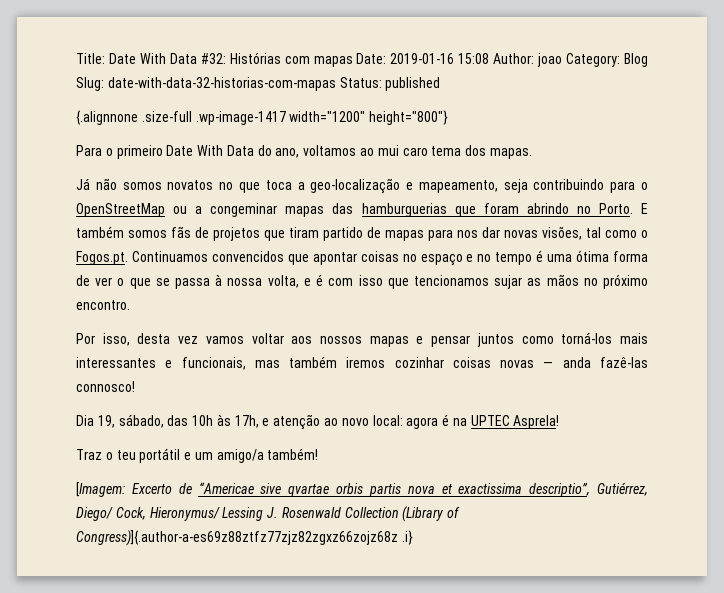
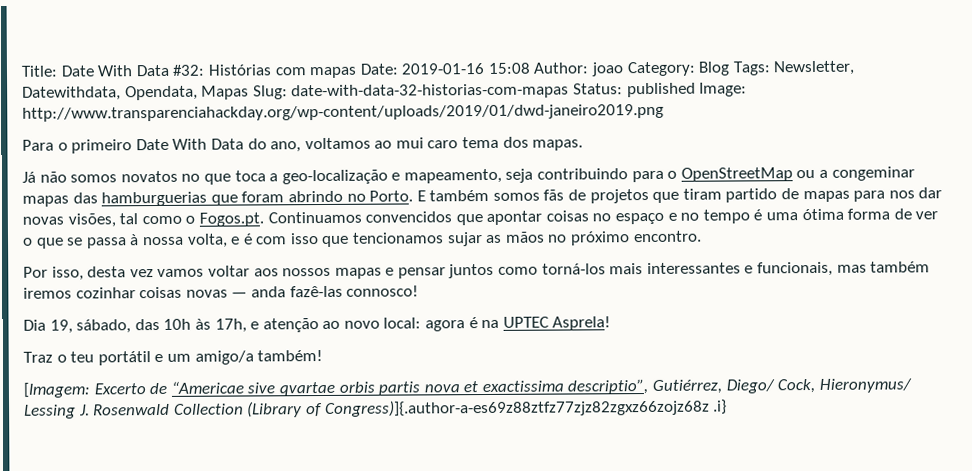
- Title: Date With Data #32: Histórias com mapas Date: 2019-01-16 15:08 Author: joao Category: Blog Slug: date-with-data-32-historias-com-mapas Status: published
- {.alignnone .size-full .wp-image-1417 width="1200" height="800"}
+ Title: Date With Data #32: Histórias com mapas Date: 2019-01-16 15:08 Author: joao Category: Blog Tags: Newsletter, Datewithdata, Opendata, Mapas Slug: date-with-data-32-historias-com-mapas Status: published Image: http://www.transparenciahackday.org/wp-content/uploads/2019/01/dwd-janeiro2019.png

